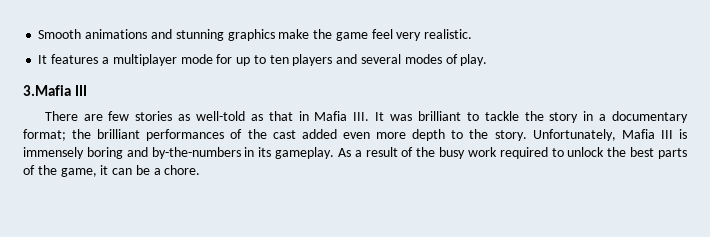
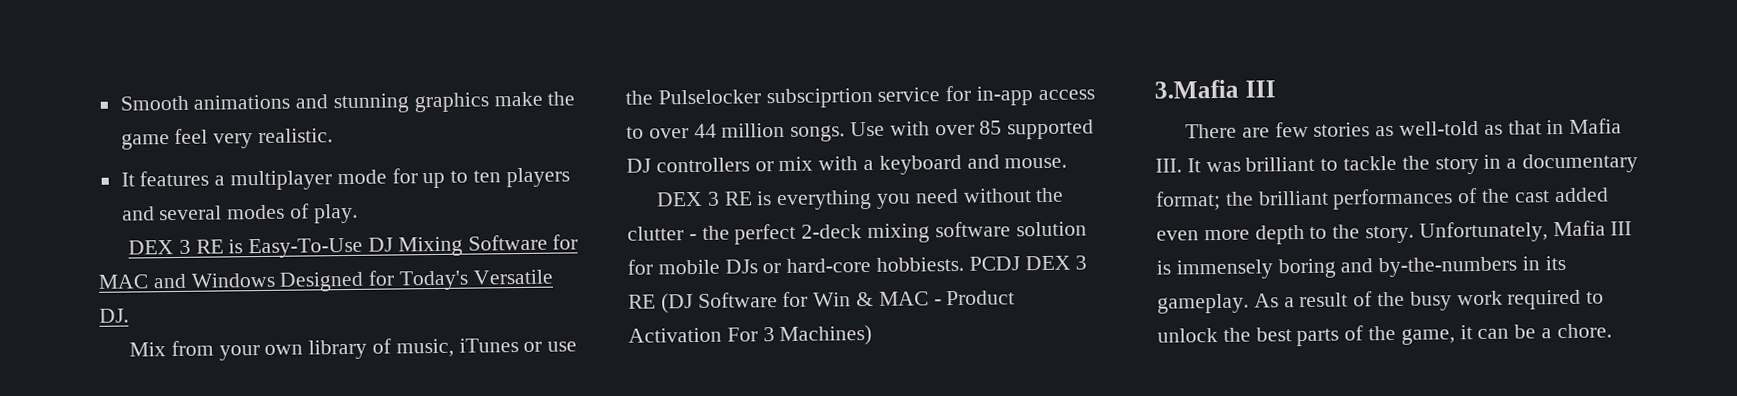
+ DEX 3 RE is Easy-To-Use DJ Mixing Software for MAC and Windows Designed for Today's Versatile DJ.
+ Mix from your own library of music, iTunes or use the Pulselocker subsciprtion service for in-app access to over 44 million songs. Use with over 85 supported DJ controllers or mix with a keyboard and mouse.
+ DEX 3 RE is everything you need without the clutter - the perfect 2-deck mixing software solution for mobile DJs or hard-core hobbiests. PCDJ DEX 3 RE (DJ Software for Win & MAC - Product Activation For 3 Machines)

